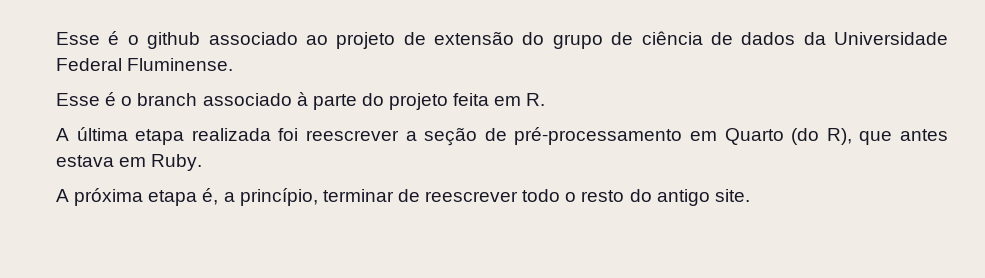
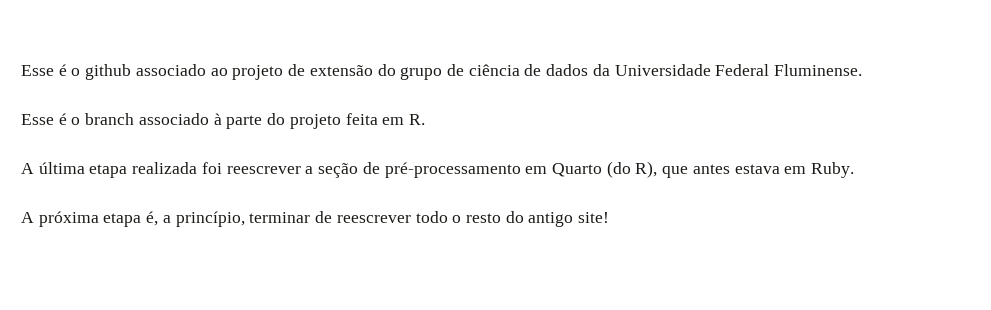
- A próxima etapa é, a princípio, terminar de reescrever todo o resto do antigo site.
+ A próxima etapa é, a princípio, terminar de reescrever todo o resto do antigo site!

